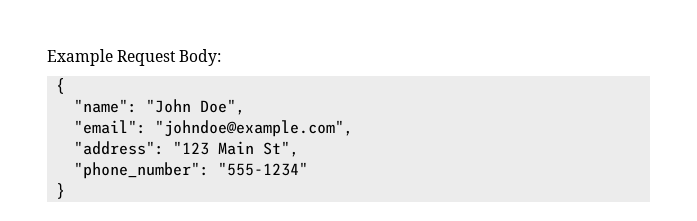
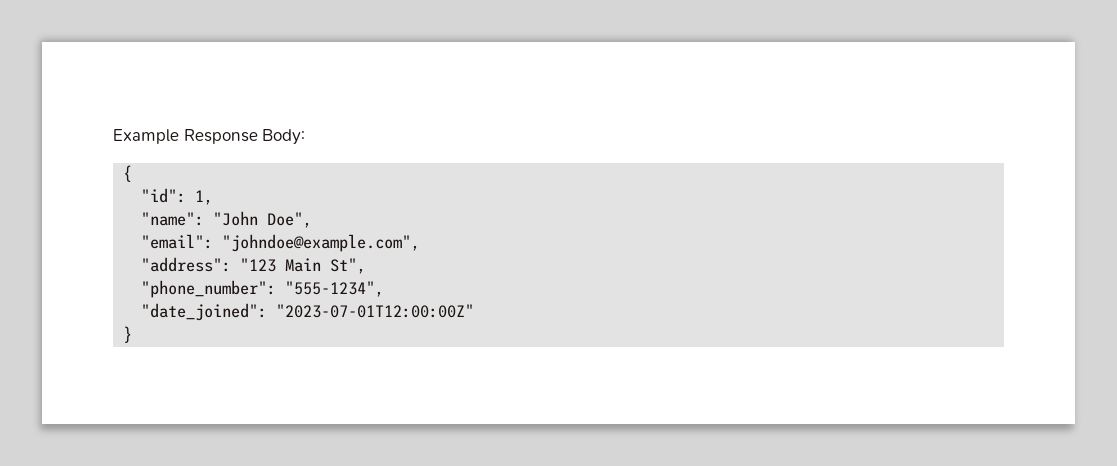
- Example Request Body:
+ Example Response Body:
+ "id": 1,
- "phone_number": "555-1234"
+ "phone_number": "555-1234",
+ "date_joined": "2023-07-01T12:00:00Z"

